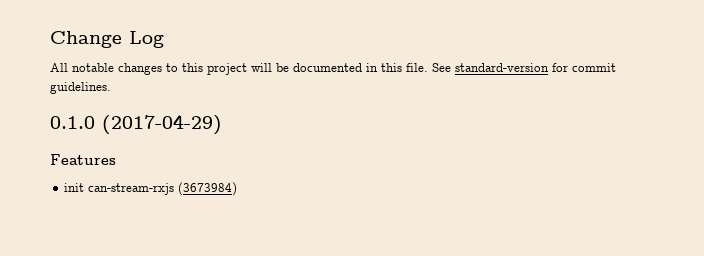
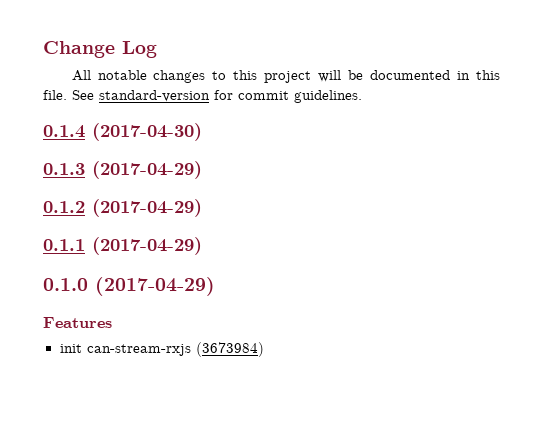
+ 0.1.4 (2017-04-30)
+ 0.1.3 (2017-04-29)
+ 0.1.2 (2017-04-29)
+ 0.1.1 (2017-04-29)

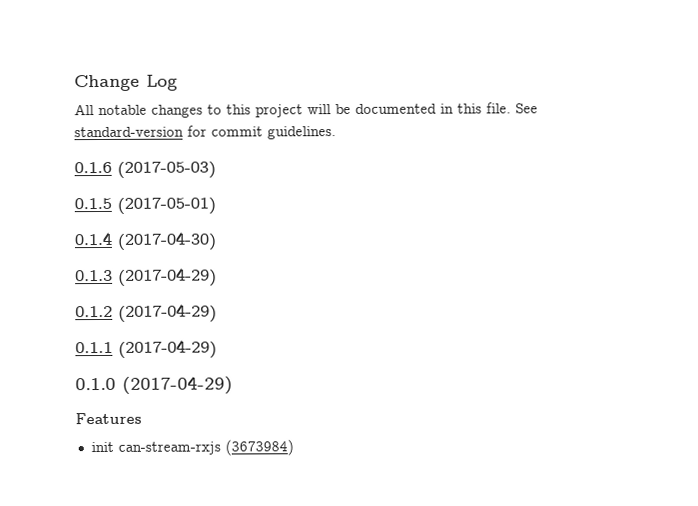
+ 0.1.6 (2017-05-03)
+ 0.1.5 (2017-05-01)

